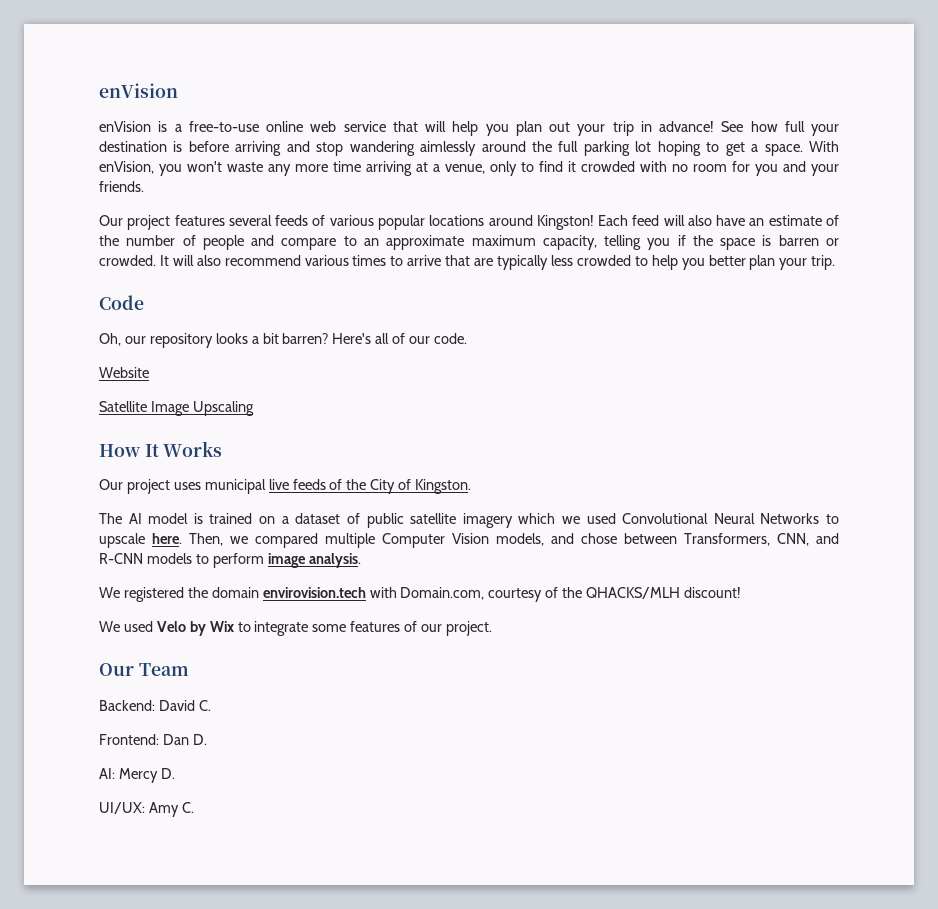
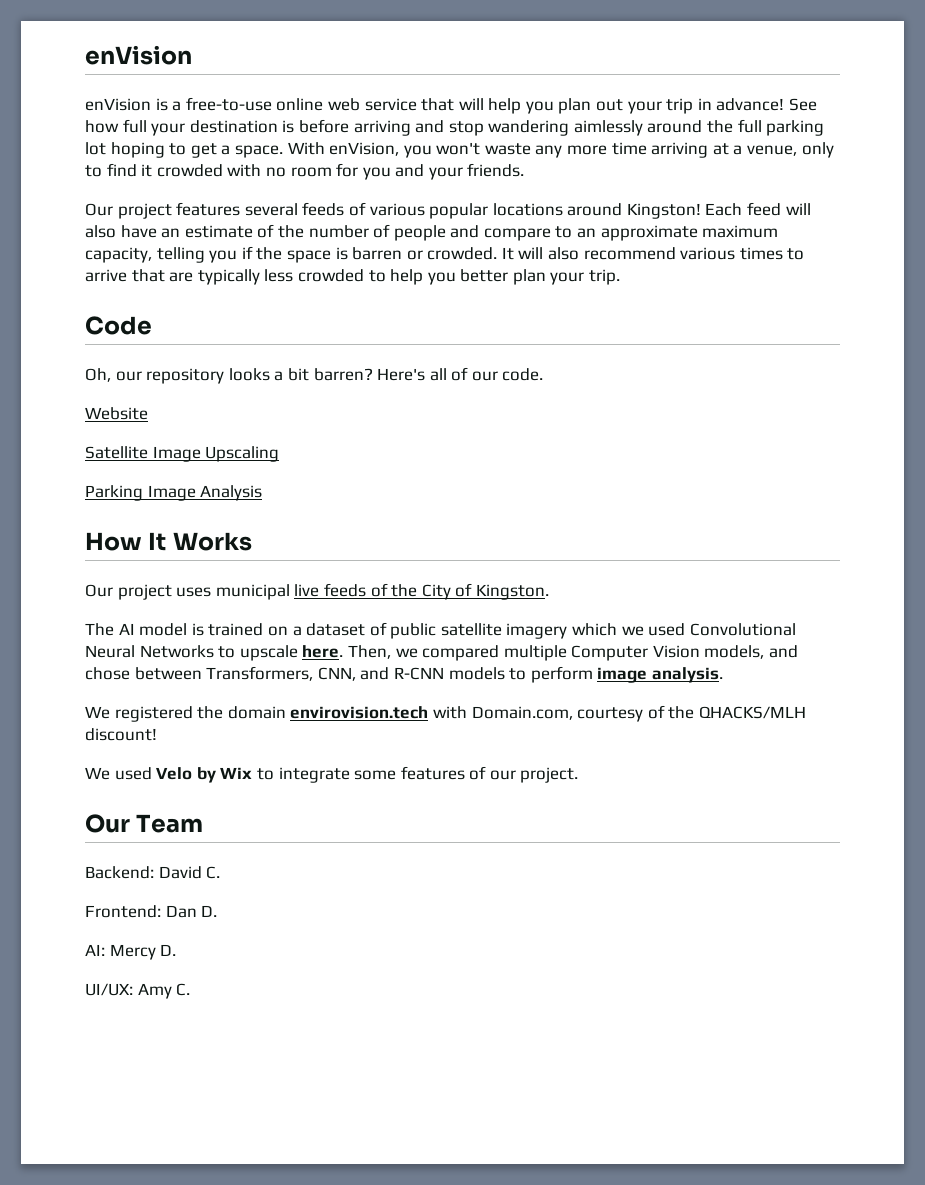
+ Parking Image Analysis

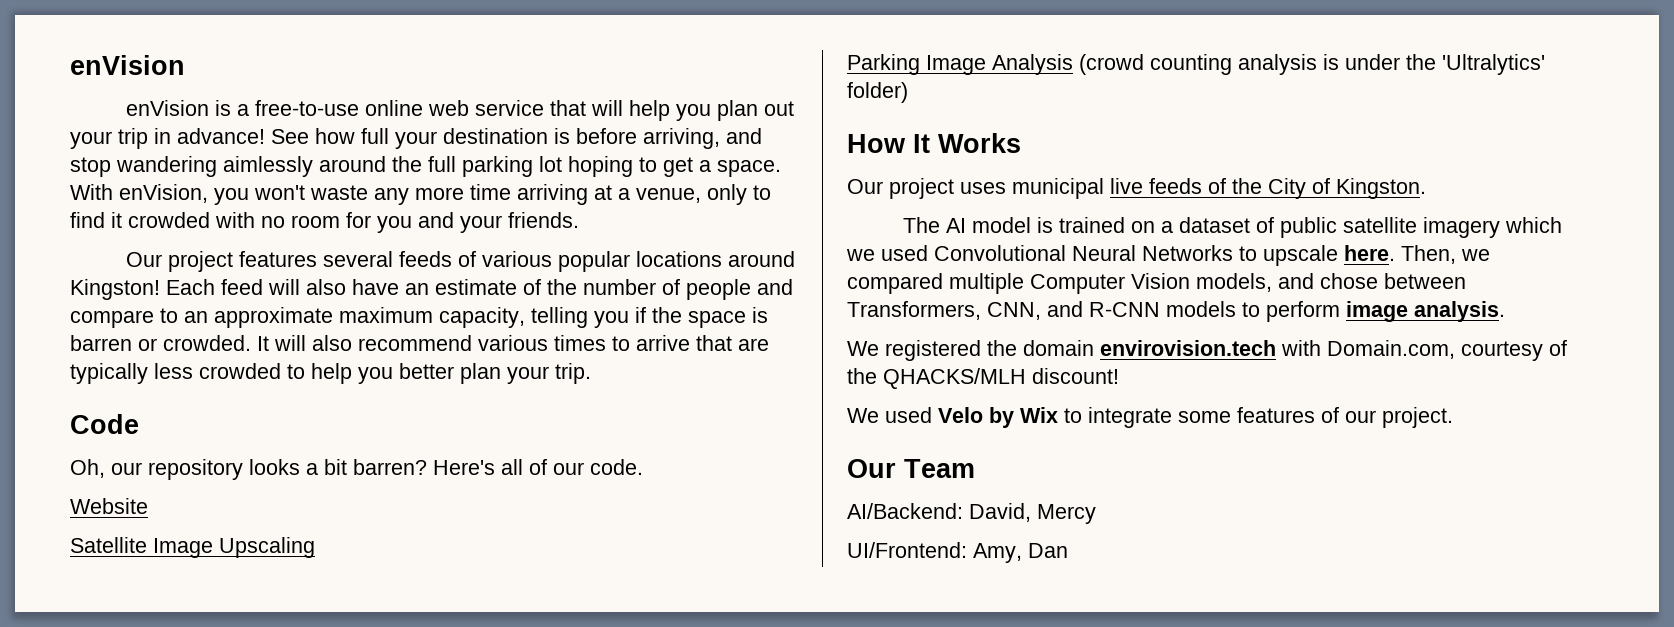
- See how full your destination is before arriving and stop wandering aimlessly around the full parking lot hoping to get a space.
+ See how full your destination is before arriving, and stop wandering aimlessly around the full parking lot hoping to get a space.
- Parking Image Analysis
+ Parking Image Analysis (crowd counting analysis is under the 'Ultralytics' folder)
- Backend: David C.
- Frontend: Dan D.
- AI: Mercy D.
- UI/UX: Amy C.
+ AI/Backend: David, Mercy
+ UI/Frontend: Amy, Dan

